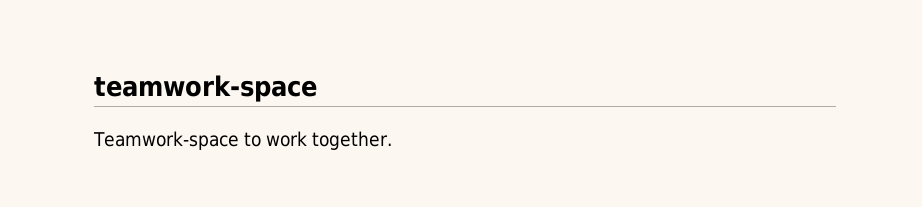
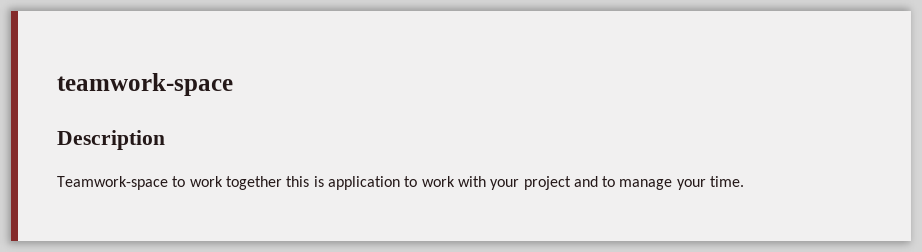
+ Description
- Teamwork-space to work together.
+ Teamwork-space to work together this is application to work with your project and to manage your time.

